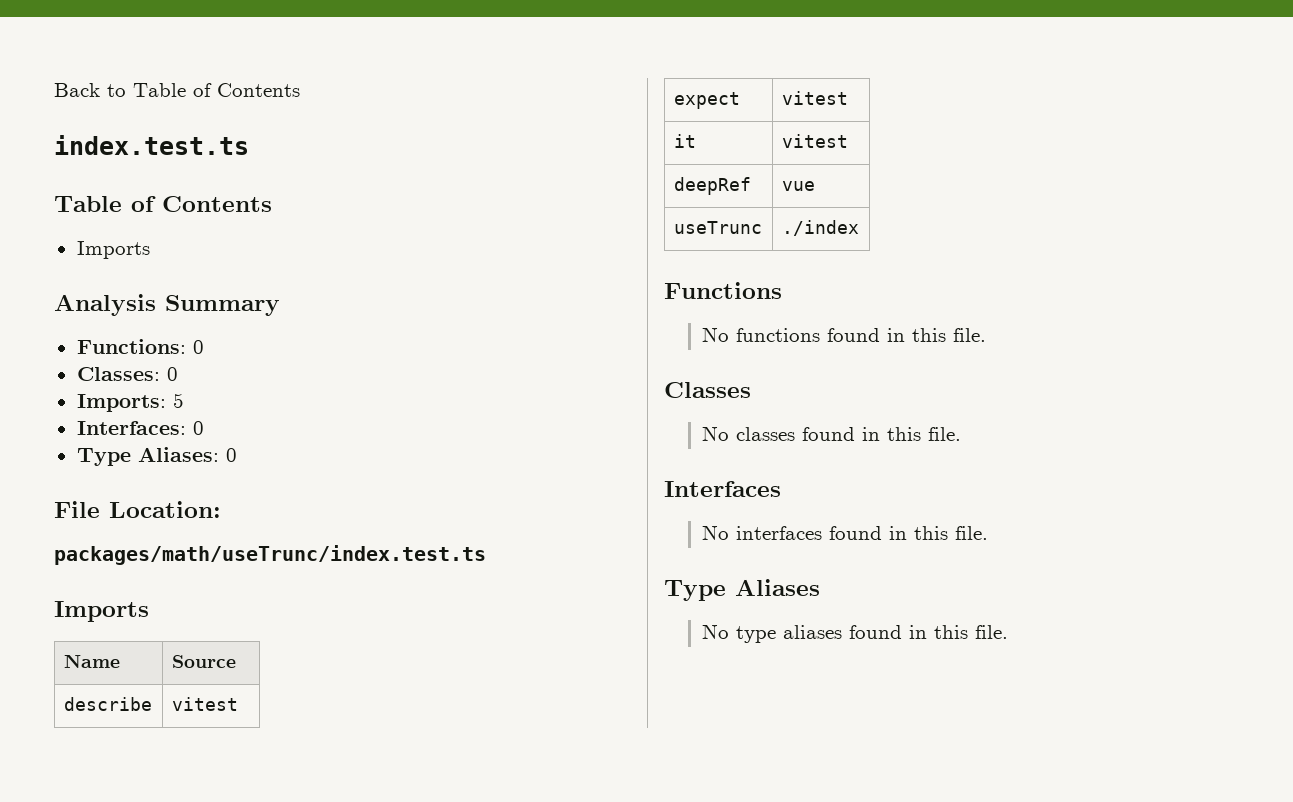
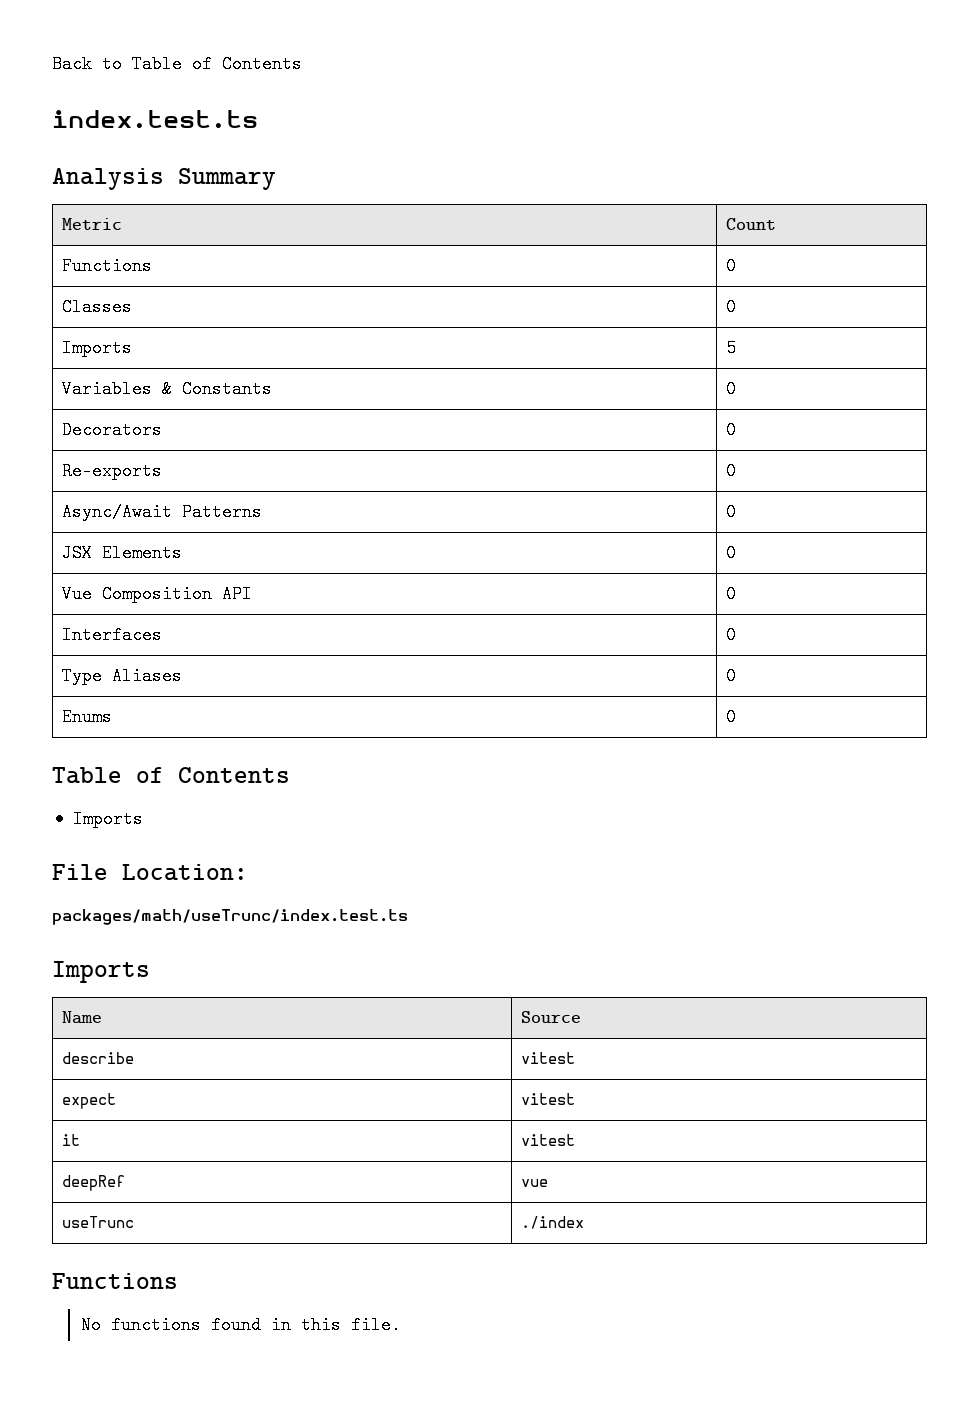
  index.test.ts
+ Analysis Summary
+ Metric | Count
+ Functions | 0
+ Classes | 0
+ Imports | 5
+ Variables & Constants | 0
+ Decorators | 0
+ Re-exports | 0
+ Async/Await Patterns | 0
+ JSX Elements | 0
+ Vue Composition API | 0
+ Interfaces | 0
+ Type Aliases | 0
+ Enums | 0
  Table of Contents
  Imports
- Analysis Summary
- Functions: 0
- Classes: 0
- Imports: 5
- Interfaces: 0
- Type Aliases: 0
- Classes
- No classes found in this file.
- Interfaces
- No interfaces found in this file.
- Type Aliases
- No type aliases found in this file.

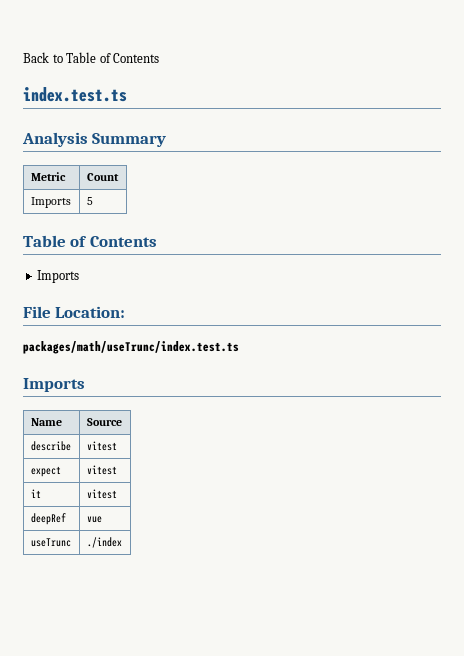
- Functions | 0
- Classes | 0
  Imports | 5
- Variables & Constants | 0
- Decorators | 0
- Re-exports | 0
- Async/Await Patterns | 0
- JSX Elements | 0
- Vue Composition API | 0
- Interfaces | 0
- Type Aliases | 0
- Enums | 0
  useTrunc | ./index
- Functions
- No functions found in this file.

